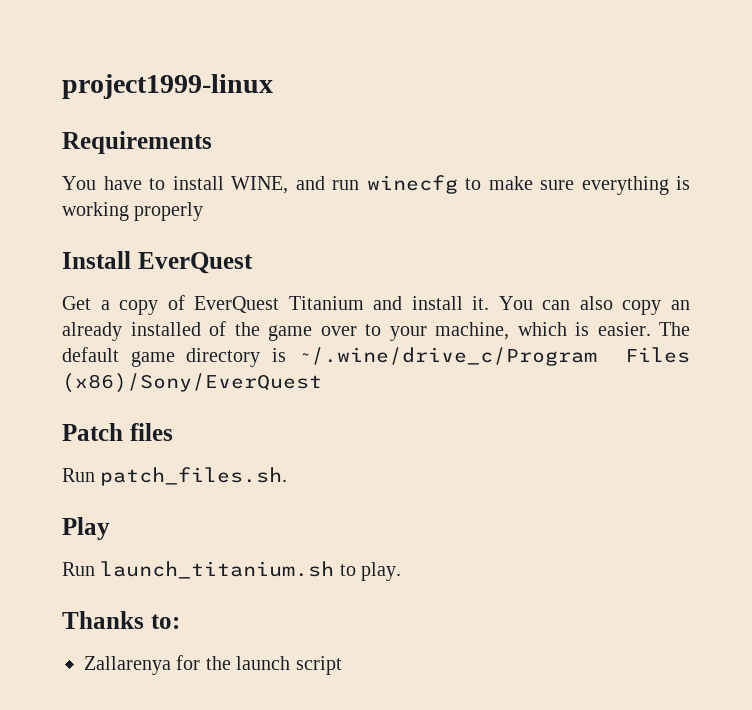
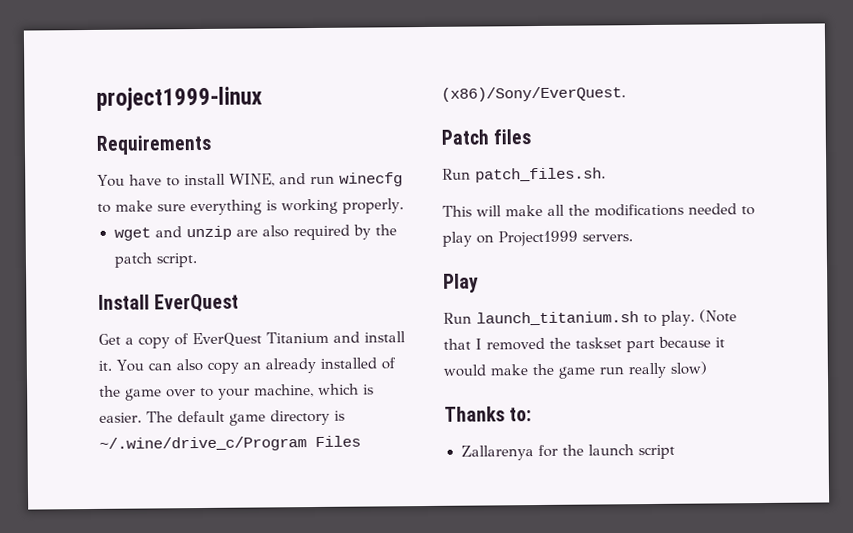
- You have to install WINE, and run winecfg to make sure everything is working properly
+ You have to install WINE, and run winecfg to make sure everything is working properly.
+ wget and unzip are also required by the patch script.
- The default game directory is ~/.wine/drive_c/Program Files (x86)/Sony/EverQuest
+ The default game directory is ~/.wine/drive_c/Program Files (x86)/Sony/EverQuest.
+ This will make all the modifications needed to play on Project1999 servers.
+ (Note that I removed the taskset part because it would make the game run really slow)

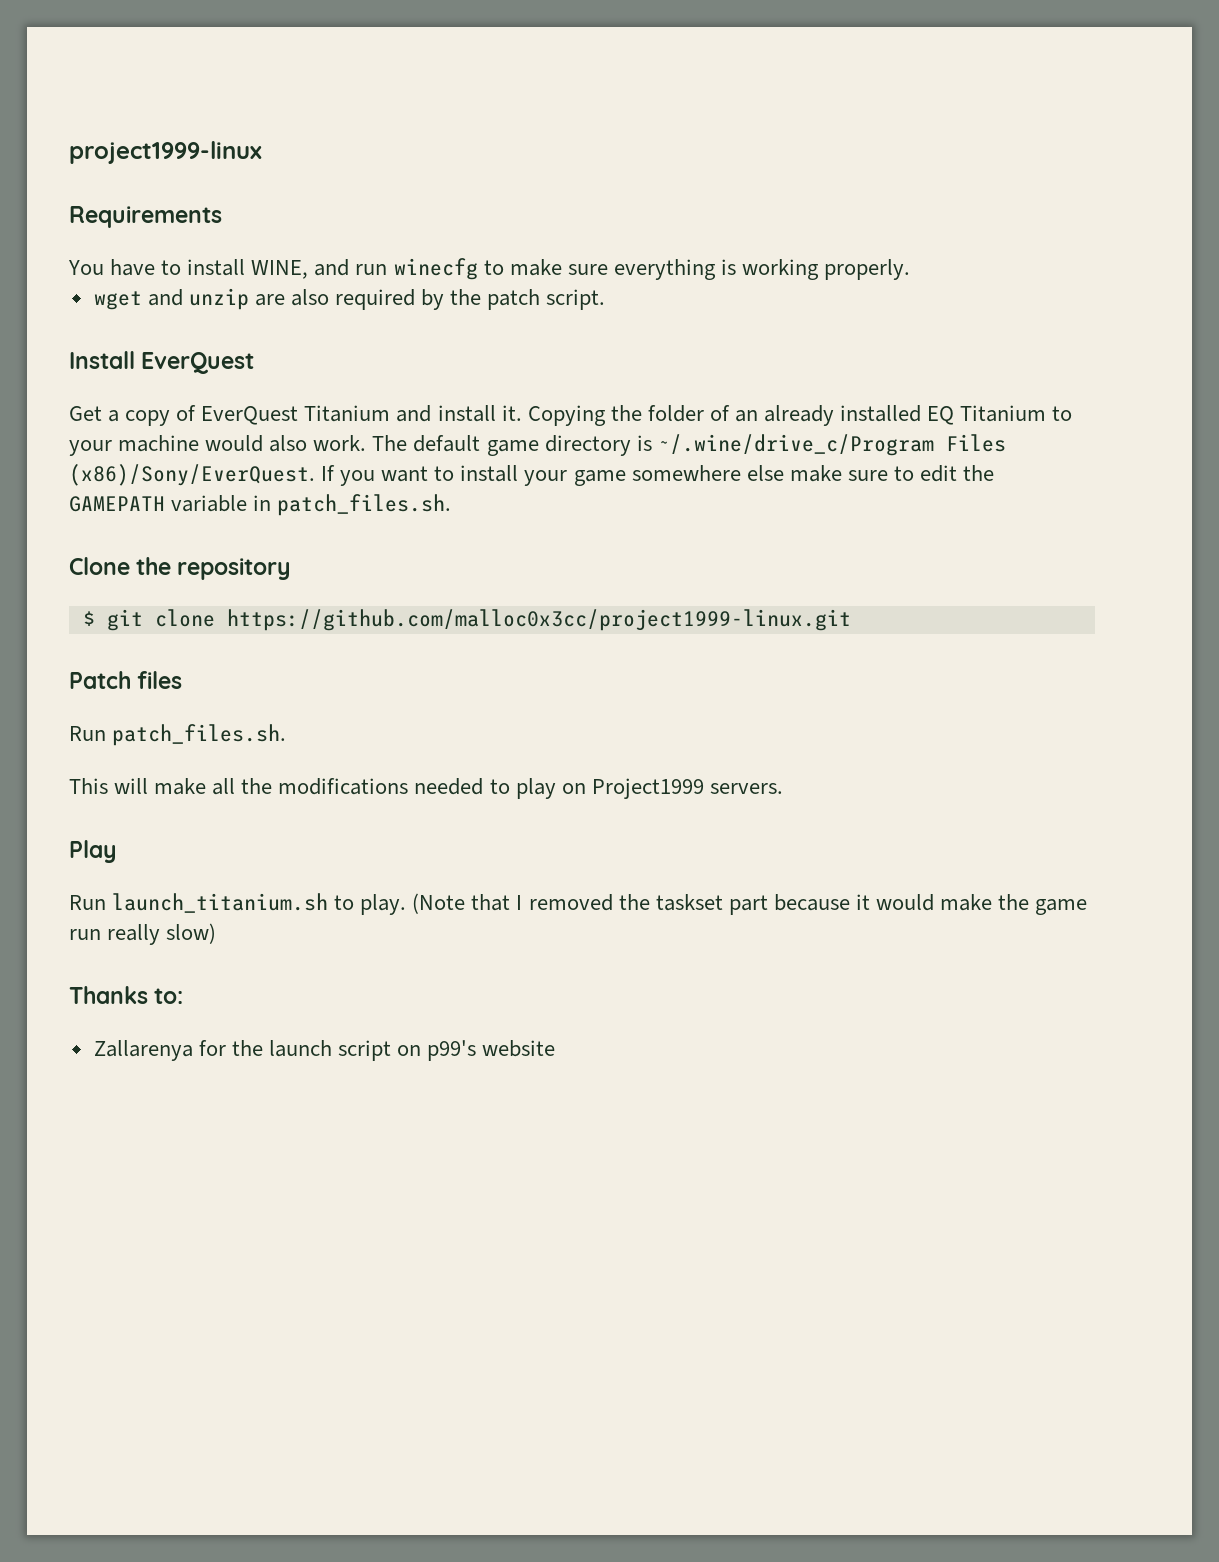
- You can also copy an already installed of the game over to your machine, which is easier.
+ Copying the folder of an already installed EQ Titanium to your machine would also work.
+ If you want to install your game somewhere else make sure to edit the GAMEPATH variable in patch_files.sh.
+ Clone the repository
+ $ git clone https://github.com/malloc0x3cc/project1999-linux.git
- Zallarenya for the launch script
+ Zallarenya for the launch script on p99's website

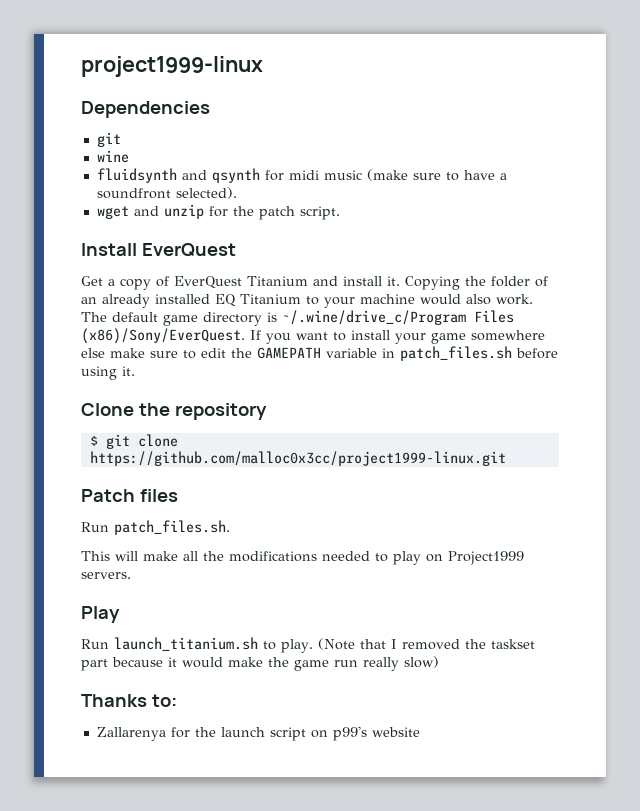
- Requirements
- You have to install WINE, and run winecfg to make sure everything is working properly.
+ Dependencies
+ git
+ wine
+ fluidsynth and qsynth for midi music (make sure to have a soundfront selected).
- wget and unzip are also required by the patch script.
+ wget and unzip for the patch script.
- If you want to install your game somewhere else make sure to edit the GAMEPATH variable in patch_files.sh.
+ If you want to install your game somewhere else make sure to edit the GAMEPATH variable in patch_files.sh before using it.

